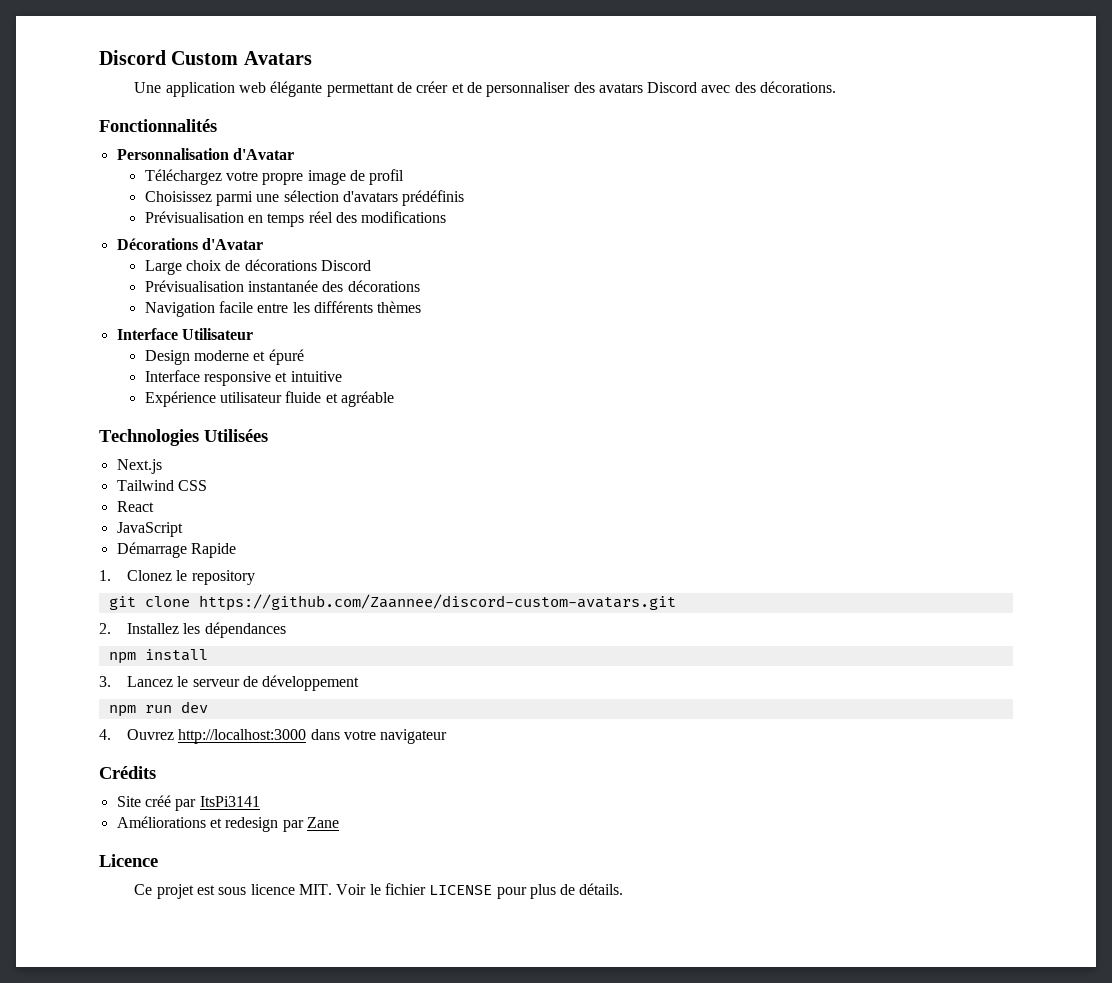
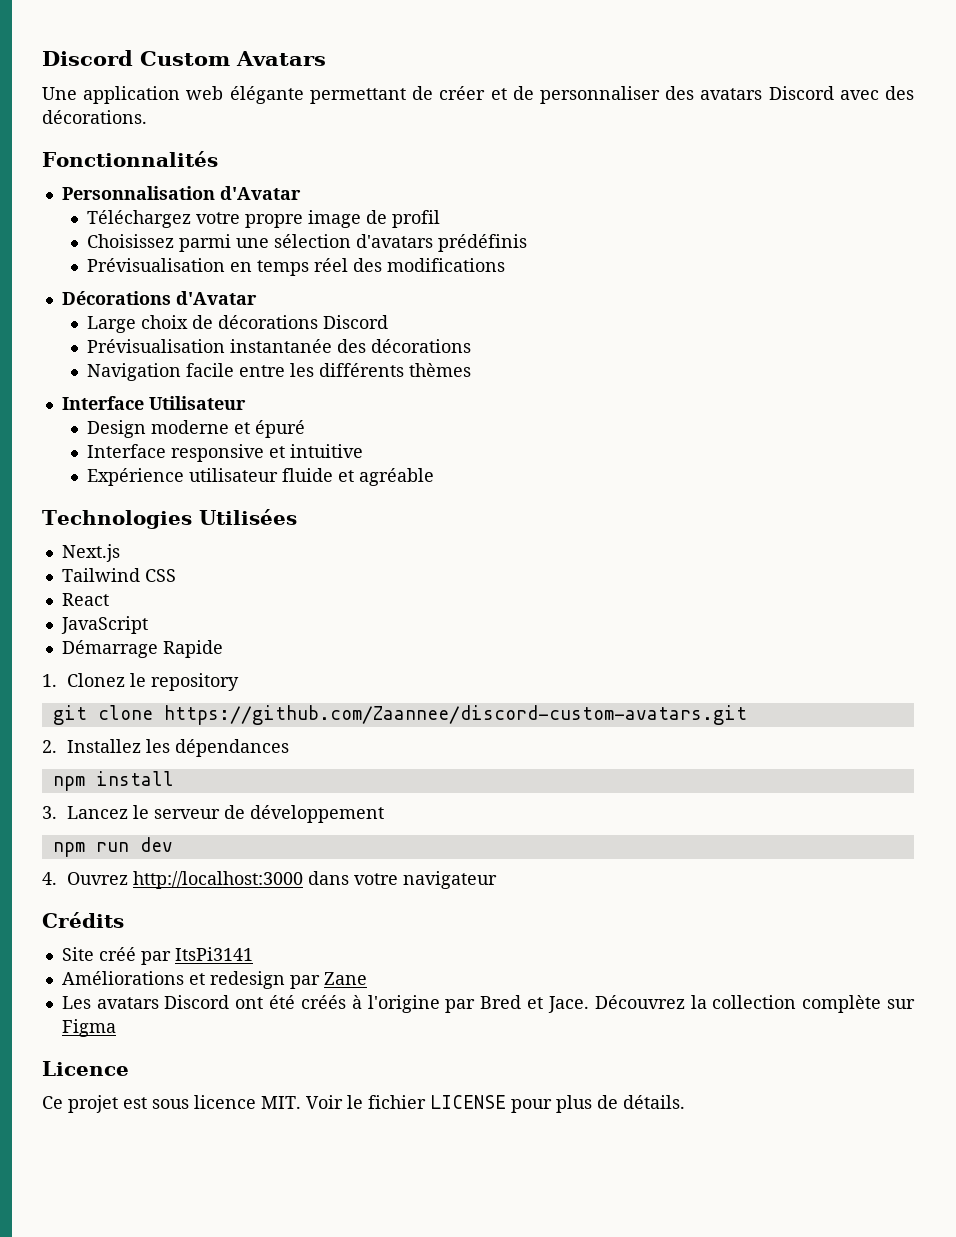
+ Les avatars Discord ont été créés à l'origine par Bred et Jace. Découvrez la collection complète sur Figma

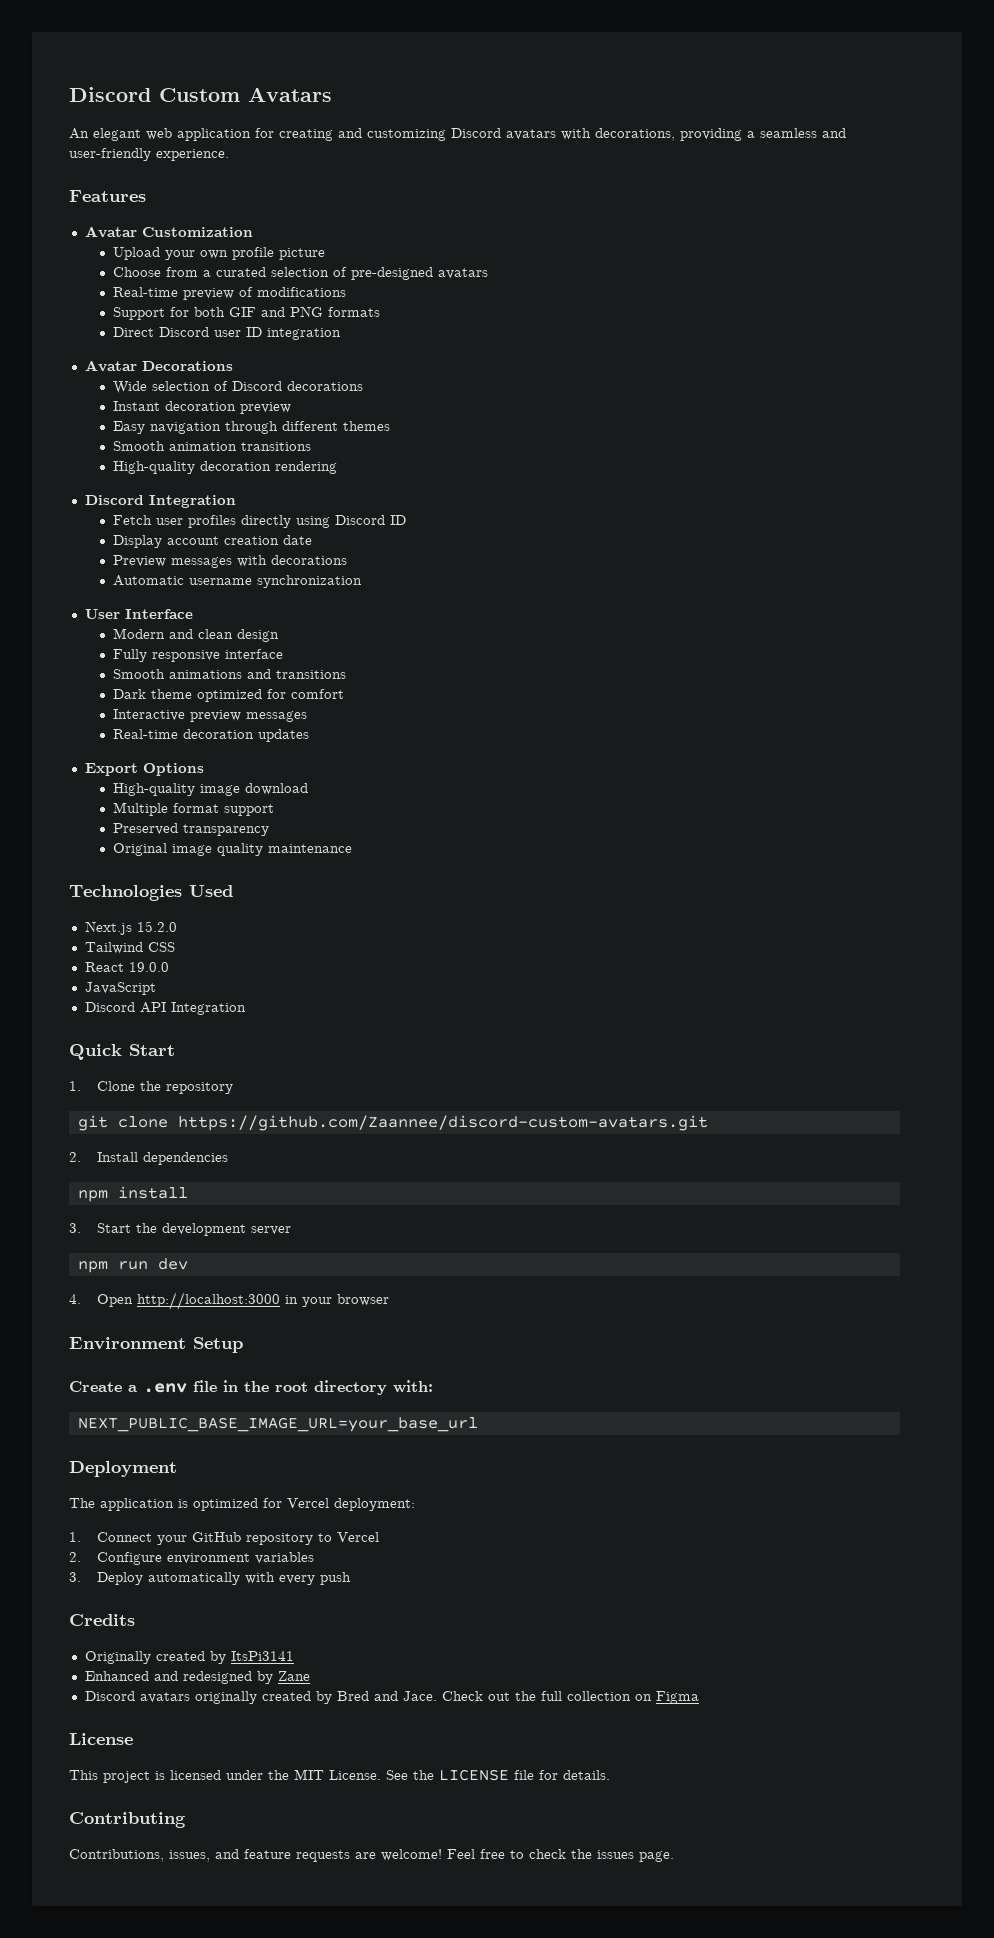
- Une application web élégante permettant de créer et de personnaliser des avatars Discord avec des décorations.
- Fonctionnalités
- Personnalisation d'Avatar
- Téléchargez votre propre image de profil
- Choisissez parmi une sélection d'avatars prédéfinis
- Prévisualisation en temps réel des modifications
- Décorations d'Avatar
- Large choix de décorations Discord
- Prévisualisation instantanée des décorations
- Navigation facile entre les différents thèmes
- Interface Utilisateur
- Design moderne et épuré
- Interface responsive et intuitive
- Expérience utilisateur fluide et agréable
+ An elegant web application for creating and customizing Discord avatars with decorations, providing a seamless and user-friendly experience.
+ Features
+ Avatar Customization
+ Upload your own profile picture
+ Choose from a curated selection of pre-designed avatars
+ Real-time preview of modifications
+ Support for both GIF and PNG formats
+ Direct Discord user ID integration
+ Avatar Decorations
+ Wide selection of Discord decorations
+ Instant decoration preview
+ Easy navigation through different themes
+ Smooth animation transitions
+ High-quality decoration rendering
+ Discord Integration
+ Fetch user profiles directly using Discord ID
+ Display account creation date
+ Preview messages with decorations
+ Automatic username synchronization
+ User Interface
+ Modern and clean design
+ Fully responsive interface
+ Smooth animations and transitions
+ Dark theme optimized for comfort
+ Interactive preview messages
+ Real-time decoration updates
+ Export Options
+ High-quality image download
+ Multiple format support
+ Preserved transparency
+ Original image quality maintenance
- Technologies Utilisées
+ Technologies Used
- Next.js
+ Next.js 15.2.0
- React
+ React 19.0.0
- Démarrage Rapide
- 1. Clonez le repository
+ Discord API Integration
+ Quick Start
+ 1. Clone the repository
- 2. Installez les dépendances
+ 2. Install dependencies
- 3. Lancez le serveur de développement
+ 3. Start the development server
- 4. Ouvrez http://localhost:3000 dans votre navigateur
- Crédits
- Site créé par ItsPi3141
- Améliorations et redesign par Zane
- Les avatars Discord ont été créés à l'origine par Bred et Jace. Découvrez la collection complète sur Figma
- Licence
- Ce projet est sous licence MIT. Voir le fichier LICENSE pour plus de détails.
+ 4. Open http://localhost:3000 in your browser
+ Environment Setup
+ Create a .env file in the root directory with:
+ NEXT_PUBLIC_BASE_IMAGE_URL=your_base_url
+ Deployment
+ The application is optimized for Vercel deployment:
+ 1. Connect your GitHub repository to Vercel
+ 2. Configure environment variables
+ 3. Deploy automatically with every push
+ Credits
+ Originally created by ItsPi3141
+ Enhanced and redesigned by Zane
+ Discord avatars originally created by Bred and Jace. Check out the full collection on Figma
+ License
+ This project is licensed under the MIT License. See the LICENSE file for details.
+ Contributing
+ Contributions, issues, and feature requests are welcome! Feel free to check the issues page.

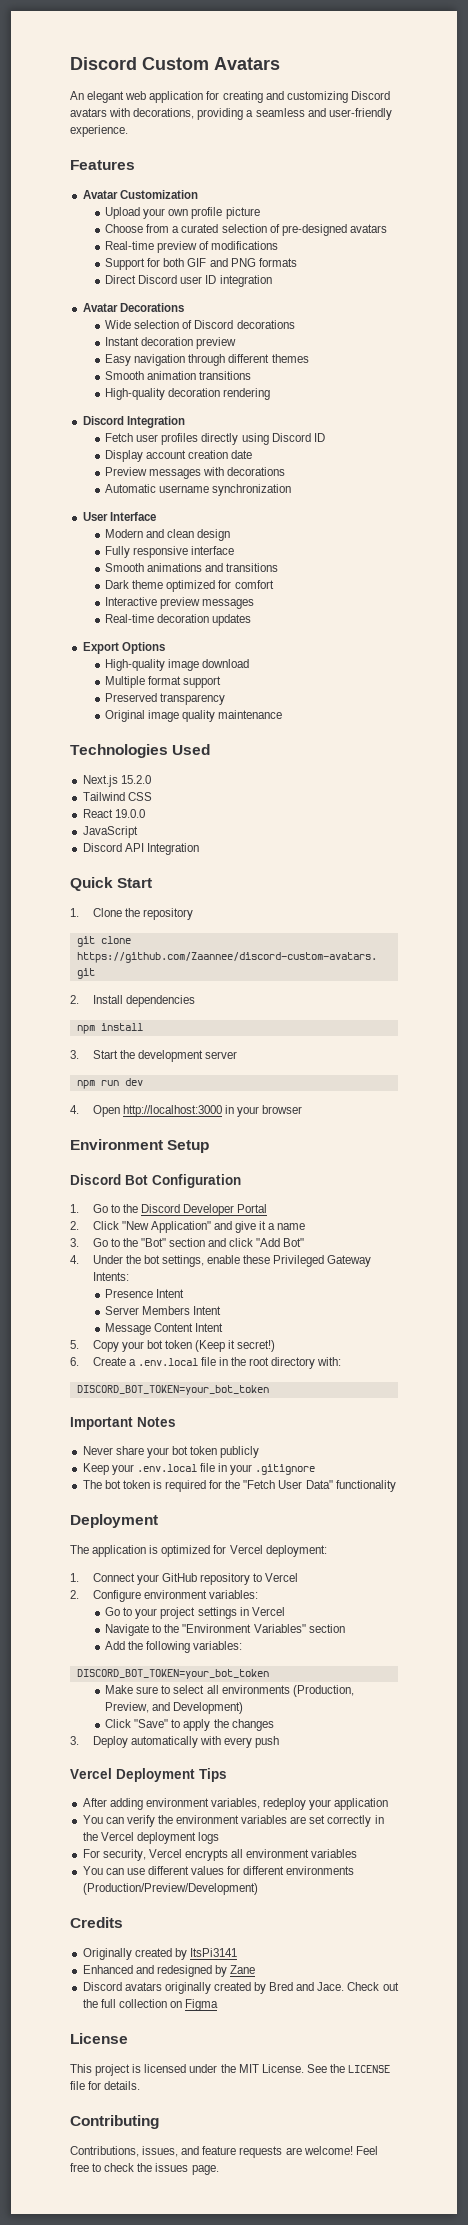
- Create a .env file in the root directory with:
- NEXT_PUBLIC_BASE_IMAGE_URL=your_base_url
+ Discord Bot Configuration
+ 1. Go to the Discord Developer Portal
+ 2. Click "New Application" and give it a name
+ 3. Go to the "Bot" section and click "Add Bot"
+ 4. Under the bot settings, enable these Privileged Gateway Intents:
+ Presence Intent
+ Server Members Intent
+ Message Content Intent
+ 5. Copy your bot token (Keep it secret!)
+ 6. Create a .env.local file in the root directory with:
+ DISCORD_BOT_TOKEN=your_bot_token
+ Important Notes
+ Never share your bot token publicly
+ Keep your .env.local file in your .gitignore
+ The bot token is required for the "Fetch User Data" functionality
- 2. Configure environment variables
+ 2. Configure environment variables:
+ Go to your project settings in Vercel
+ Navigate to the "Environment Variables" section
+ Add the following variables:
+ DISCORD_BOT_TOKEN=your_bot_token
+ Make sure to select all environments (Production, Preview, and Development)
+ Click "Save" to apply the changes
+ Vercel Deployment Tips
+ After adding environment variables, redeploy your application
+ You can verify the environment variables are set correctly in the Vercel deployment logs
+ For security, Vercel encrypts all environment variables
+ You can use different values for different environments (Production/Preview/Development)

